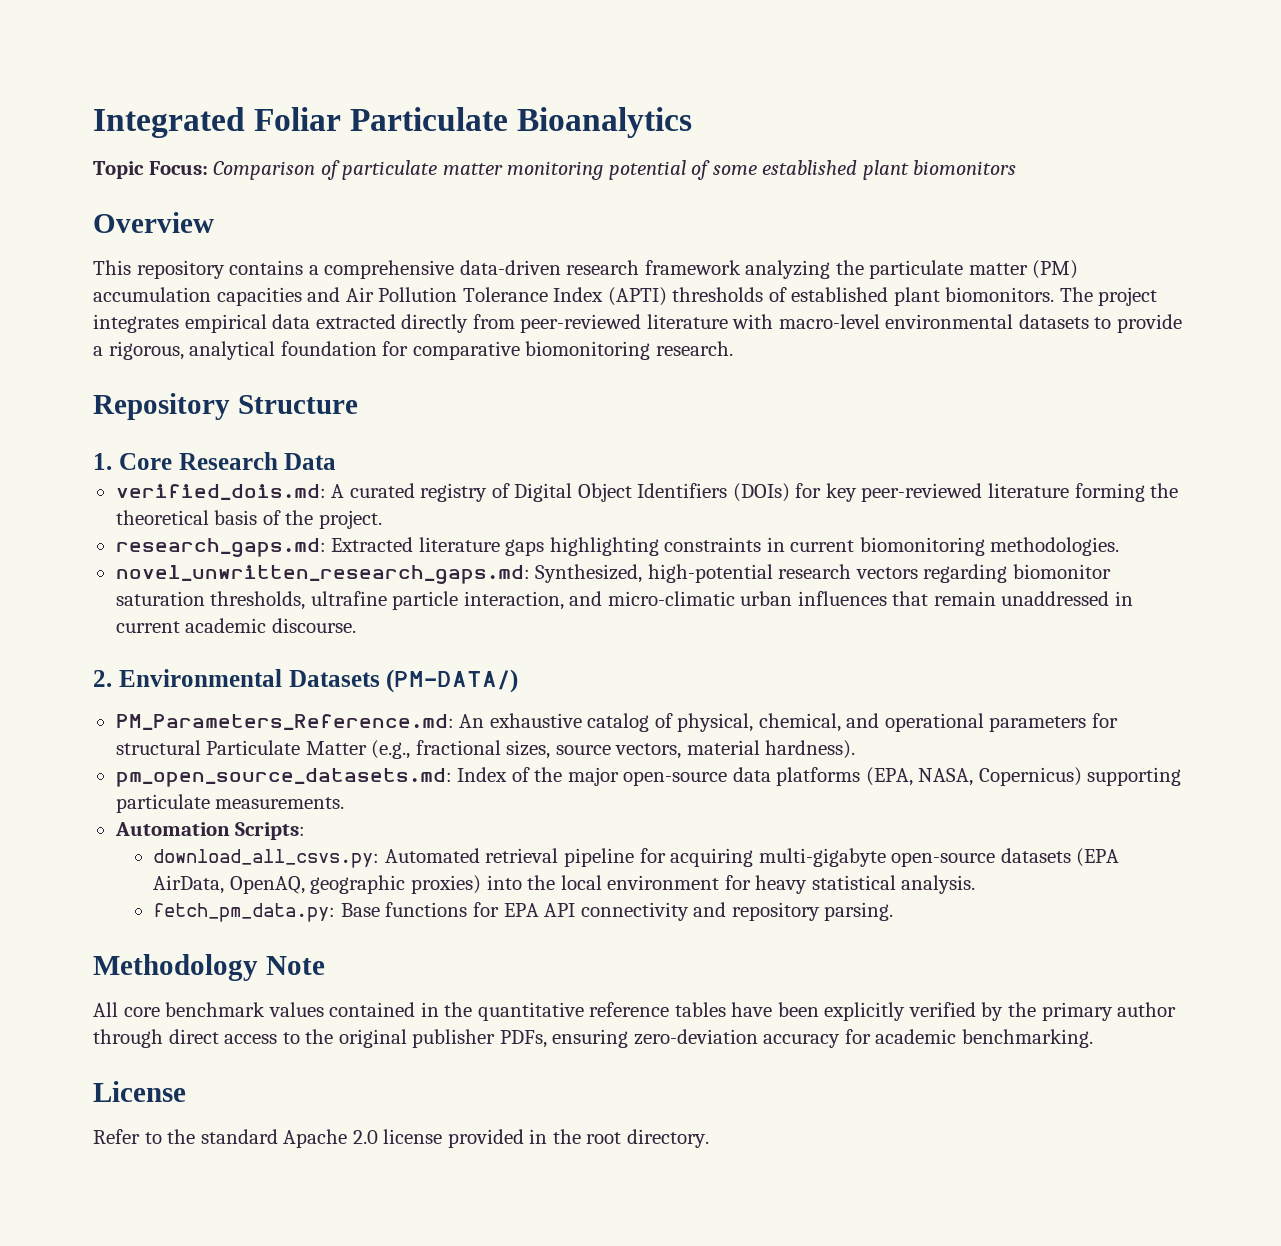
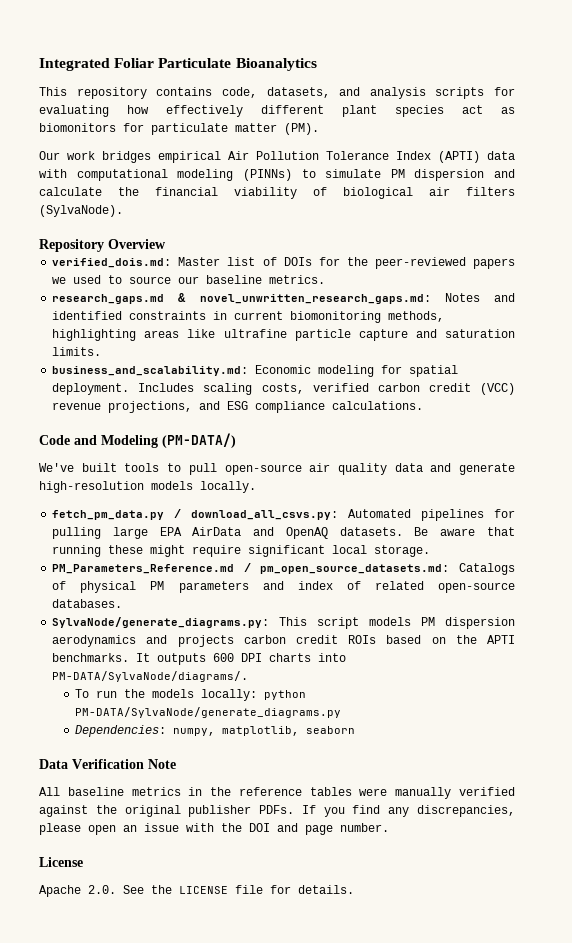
- Topic Focus: Comparison of particulate matter monitoring potential of some established plant biomonitors
- Overview
- This repository contains a comprehensive data-driven research framework analyzing the particulate matter (PM) accumulation capacities and Air Pollution Tolerance Index (APTI) thresholds of established plant biomonitors. The project integrates empirical data extracted directly from peer-reviewed literature with macro-level environmental datasets to provide a rigorous, analytical foundation for comparative biomonitoring research.
- Repository Structure
- 1. Core Research Data
- verified_dois.md: A curated registry of Digital Object Identifiers (DOIs) for key peer-reviewed literature forming the theoretical basis of the project.
- research_gaps.md: Extracted literature gaps highlighting constraints in current biomonitoring methodologies.
- novel_unwritten_research_gaps.md: Synthesized, high-potential research vectors regarding biomonitor saturation thresholds, ultrafine particle interaction, and micro-climatic urban influences that remain unaddressed in current academic discourse.
- 2. Environmental Datasets (PM-DATA/)
- PM_Parameters_Reference.md: An exhaustive catalog of physical, chemical, and operational parameters for structural Particulate Matter (e.g., fractional sizes, source vectors, material hardness).
- pm_open_source_datasets.md: Index of the major open-source data platforms (EPA, NASA, Copernicus) supporting particulate measurements.
- Automation Scripts:
- download_all_csvs.py: Automated retrieval pipeline for acquiring multi-gigabyte open-source datasets (EPA AirData, OpenAQ, geographic proxies) into the local environment for heavy statistical analysis.
- fetch_pm_data.py: Base functions for EPA API connectivity and repository parsing.
- Methodology Note
- All core benchmark values contained in the quantitative reference tables have been explicitly verified by the primary author through direct access to the original publisher PDFs, ensuring zero-deviation accuracy for academic benchmarking.
+ This repository contains code, datasets, and analysis scripts for evaluating how effectively different plant species act as biomonitors for particulate matter (PM).
+ Our work bridges empirical Air Pollution Tolerance Index (APTI) data with computational modeling (PINNs) to simulate PM dispersion and calculate the financial viability of biological air filters (SylvaNode).
+ Repository Overview
+ verified_dois.md: Master list of DOIs for the peer-reviewed papers we used to source our baseline metrics.
+ research_gaps.md & novel_unwritten_research_gaps.md: Notes and identified constraints in current biomonitoring methods, highlighting areas like ultrafine particle capture and saturation limits.
+ business_and_scalability.md: Economic modeling for spatial deployment. Includes scaling costs, verified carbon credit (VCC) revenue projections, and ESG compliance calculations.
+ Code and Modeling (PM-DATA/)
+ We've built tools to pull open-source air quality data and generate high-resolution models locally.
+ fetch_pm_data.py / download_all_csvs.py: Automated pipelines for pulling large EPA AirData and OpenAQ datasets. Be aware that running these might require significant local storage.
+ PM_Parameters_Reference.md / pm_open_source_datasets.md: Catalogs of physical PM parameters and index of related open-source databases.
+ SylvaNode/generate_diagrams.py: This script models PM dispersion aerodynamics and projects carbon credit ROIs based on the APTI benchmarks. It outputs 600 DPI charts into PM-DATA/SylvaNode/diagrams/.
+ To run the models locally: python PM-DATA/SylvaNode/generate_diagrams.py
+ Dependencies: numpy, matplotlib, seaborn
+ Data Verification Note
+ All baseline metrics in the reference tables were manually verified against the original publisher PDFs. If you find any discrepancies, please open an issue with the DOI and page number.
  License
- Refer to the standard Apache 2.0 license provided in the root directory.
+ Apache 2.0. See the LICENSE file for details.

